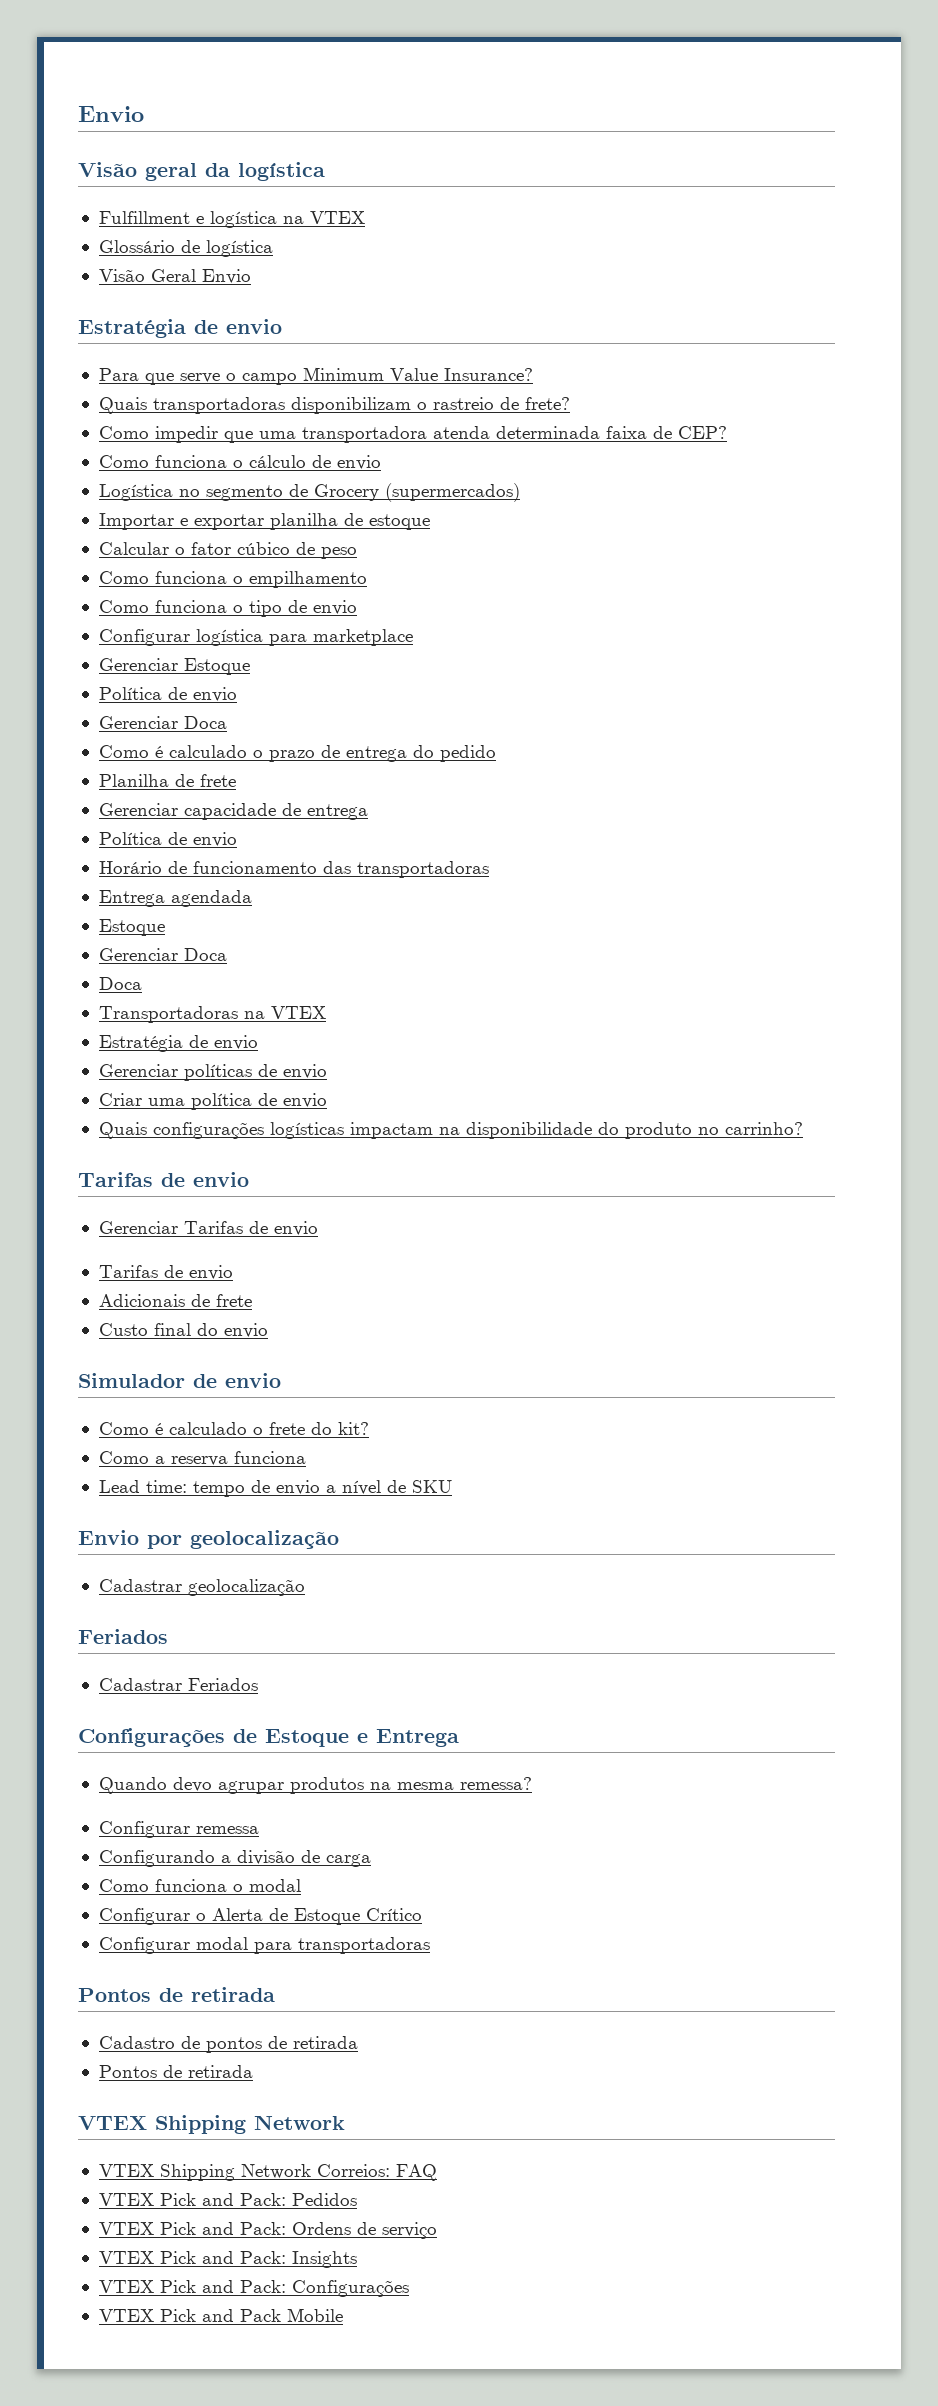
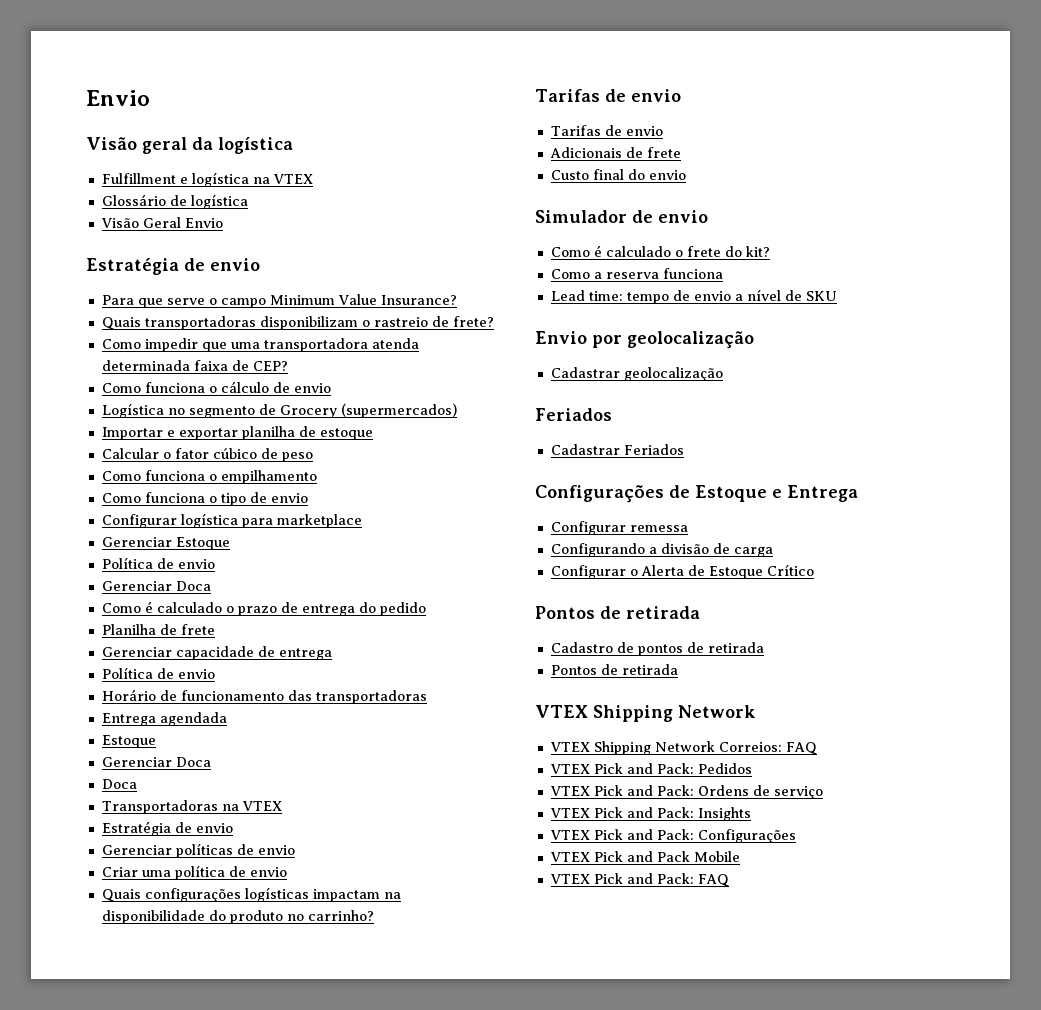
- Gerenciar Tarifas de envio
- Quando devo agrupar produtos na mesma remessa?
- Como funciona o modal
- Configurar modal para transportadoras
+ VTEX Pick and Pack: FAQ

